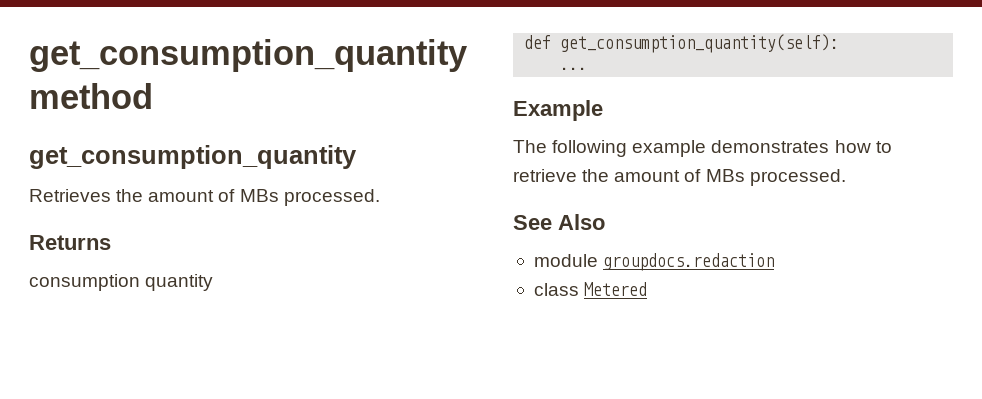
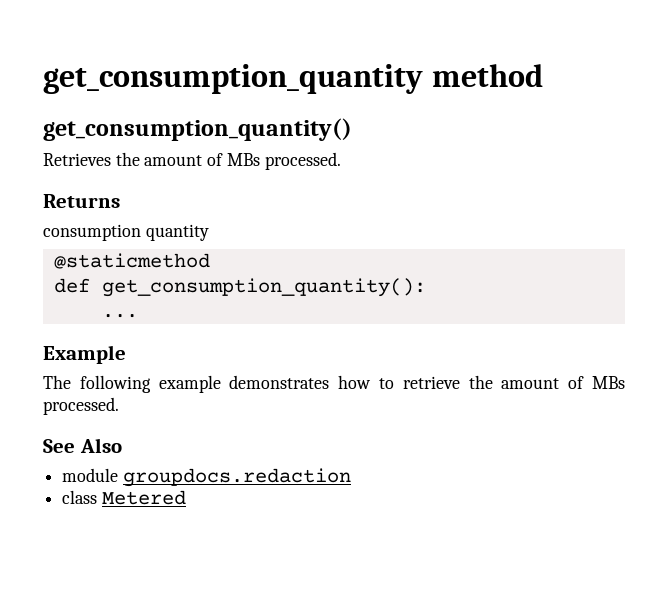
  get_consumption_quantity method
- get_consumption_quantity
+ get_consumption_quantity()
+ @staticmethod
- def get_consumption_quantity(self):
+ def get_consumption_quantity():

